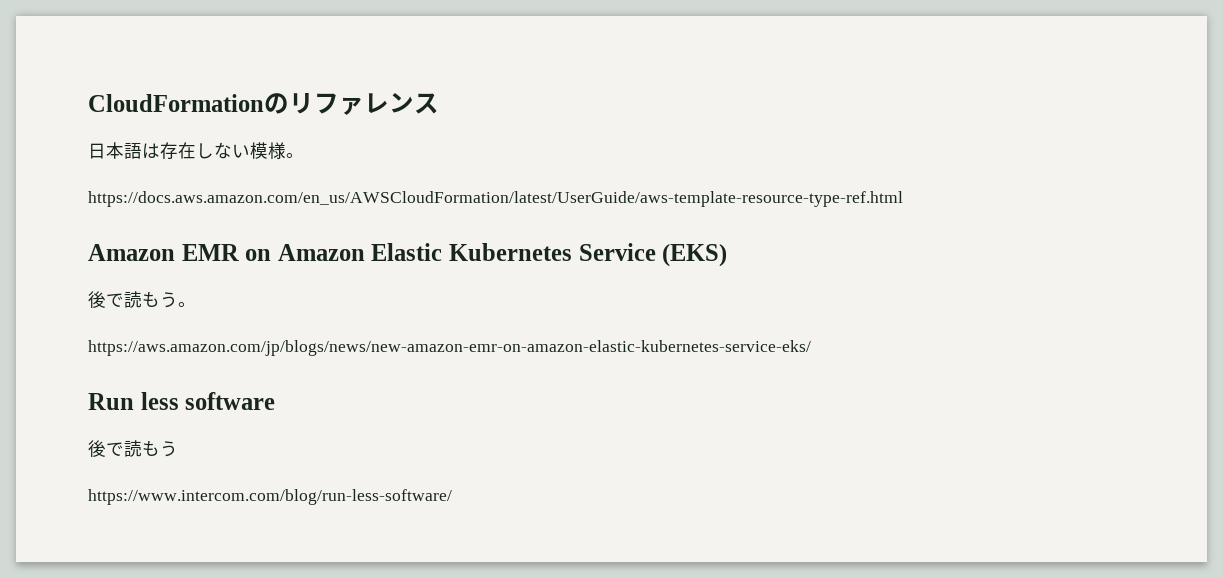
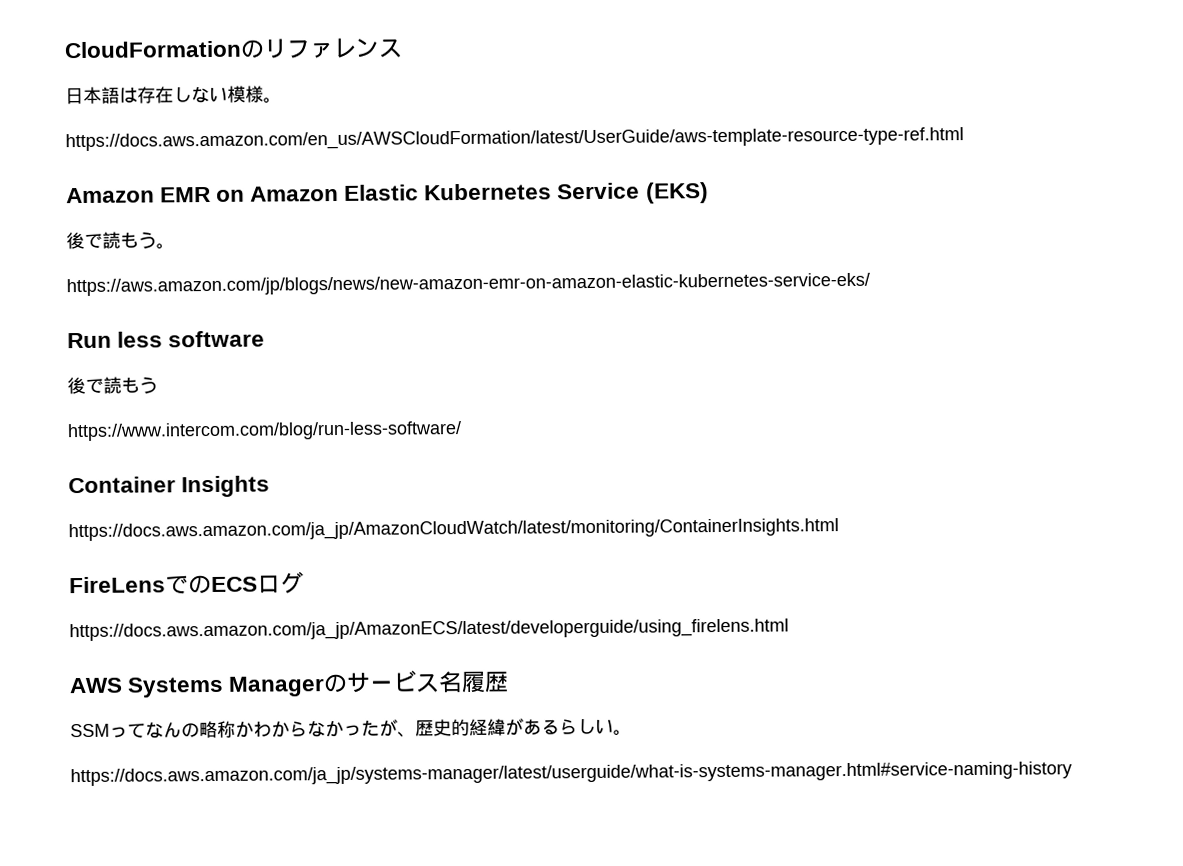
+ Container Insights
+ https://docs.aws.amazon.com/ja_jp/AmazonCloudWatch/latest/monitoring/ContainerInsights.html
+ FireLensでのECSログ
+ https://docs.aws.amazon.com/ja_jp/AmazonECS/latest/developerguide/using_firelens.html
+ AWS Systems Managerのサービス名履歴
+ SSMってなんの略称かわからなかったが、歴史的経緯があるらしい。
+ https://docs.aws.amazon.com/ja_jp/systems-manager/latest/userguide/what-is-systems-manager.html#service-naming-history

